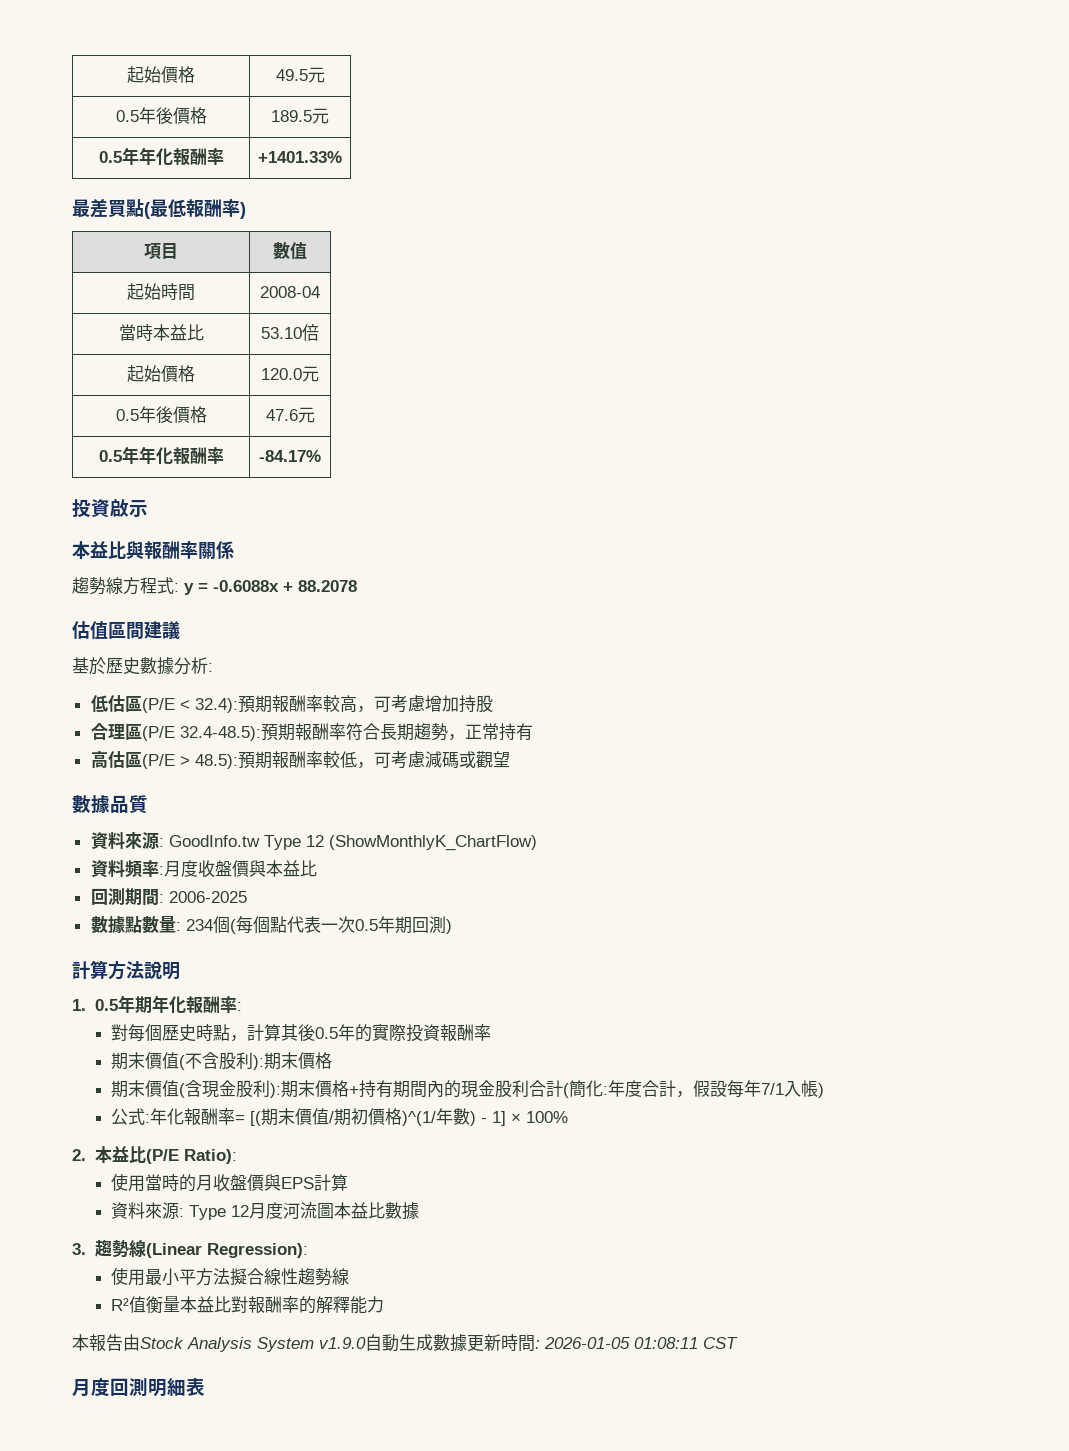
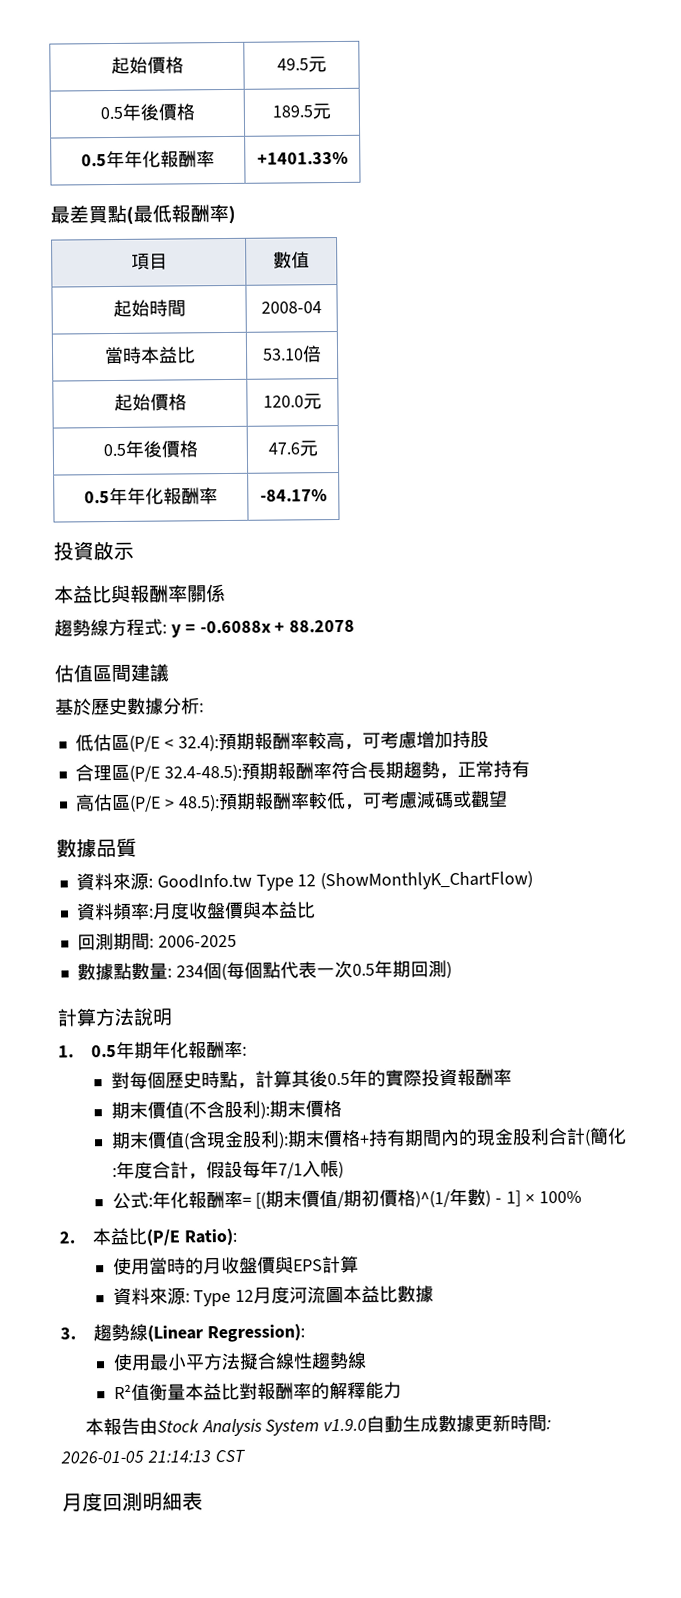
- 本報告由Stock Analysis System v1.9.0自動生成數據更新時間: 2026-01-05 01:08:11 CST
+ 本報告由Stock Analysis System v1.9.0自動生成數據更新時間: 2026-01-05 21:14:13 CST

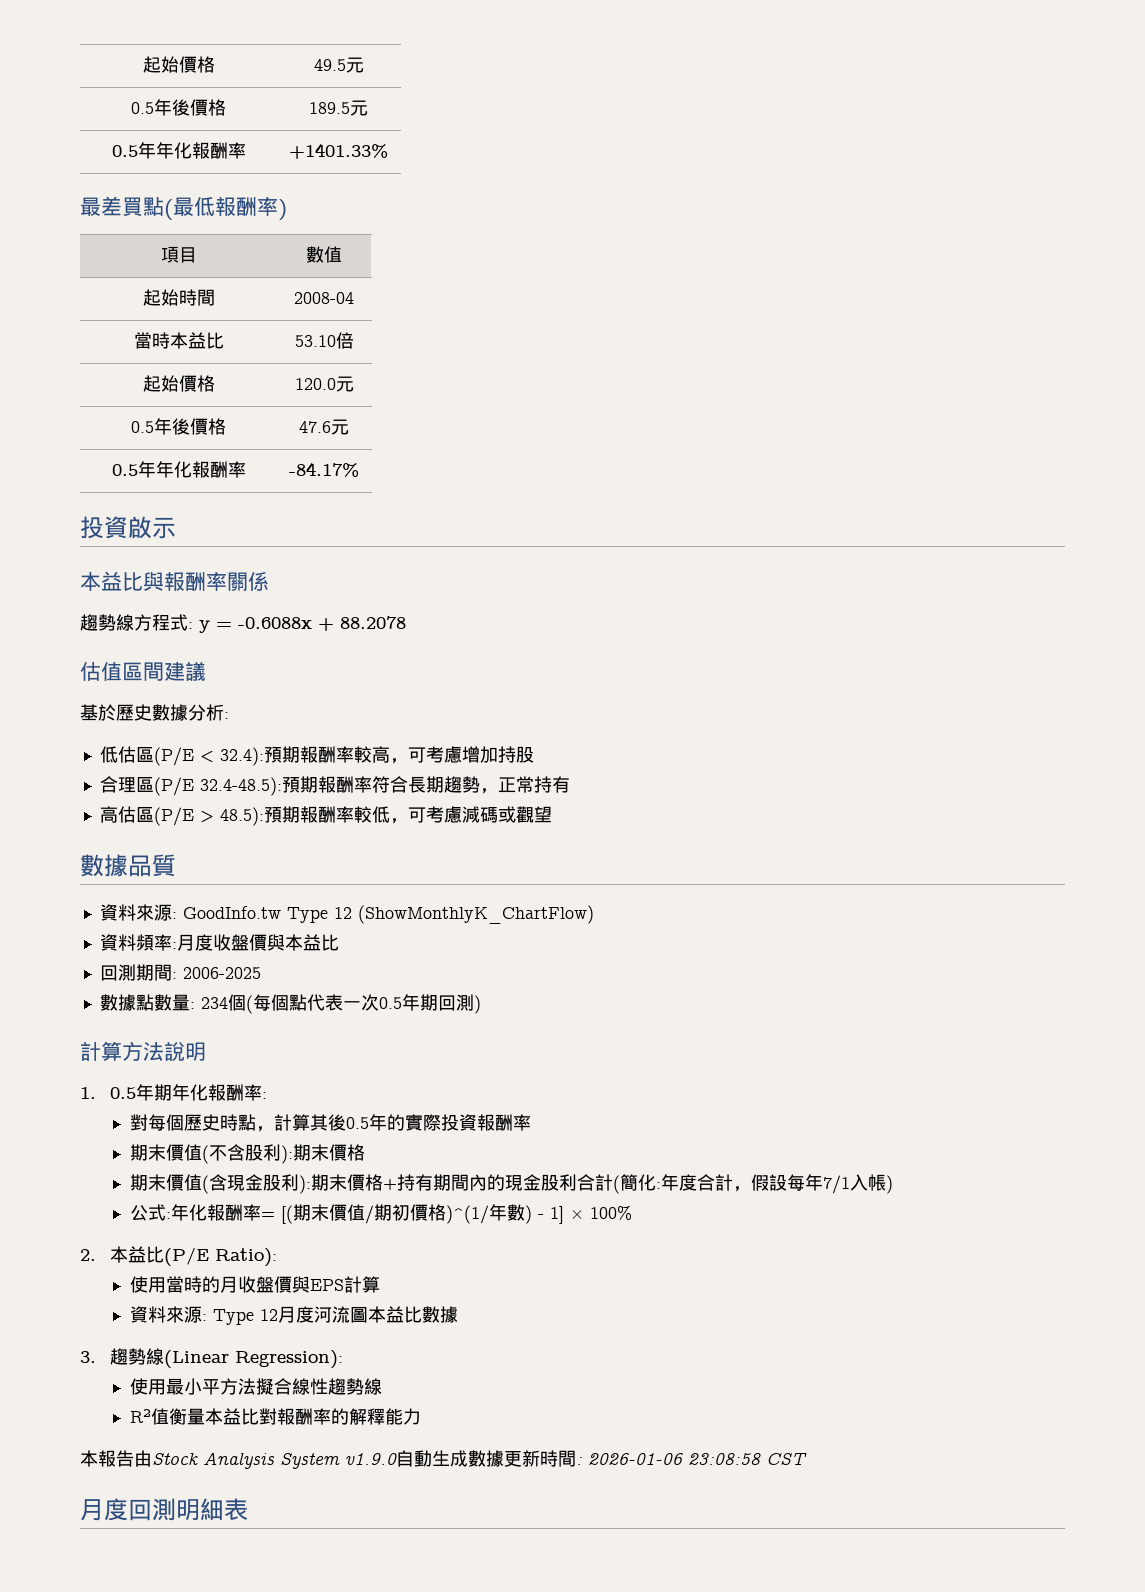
- 本報告由Stock Analysis System v1.9.0自動生成數據更新時間: 2026-01-05 21:14:13 CST
+ 本報告由Stock Analysis System v1.9.0自動生成數據更新時間: 2026-01-06 23:08:58 CST

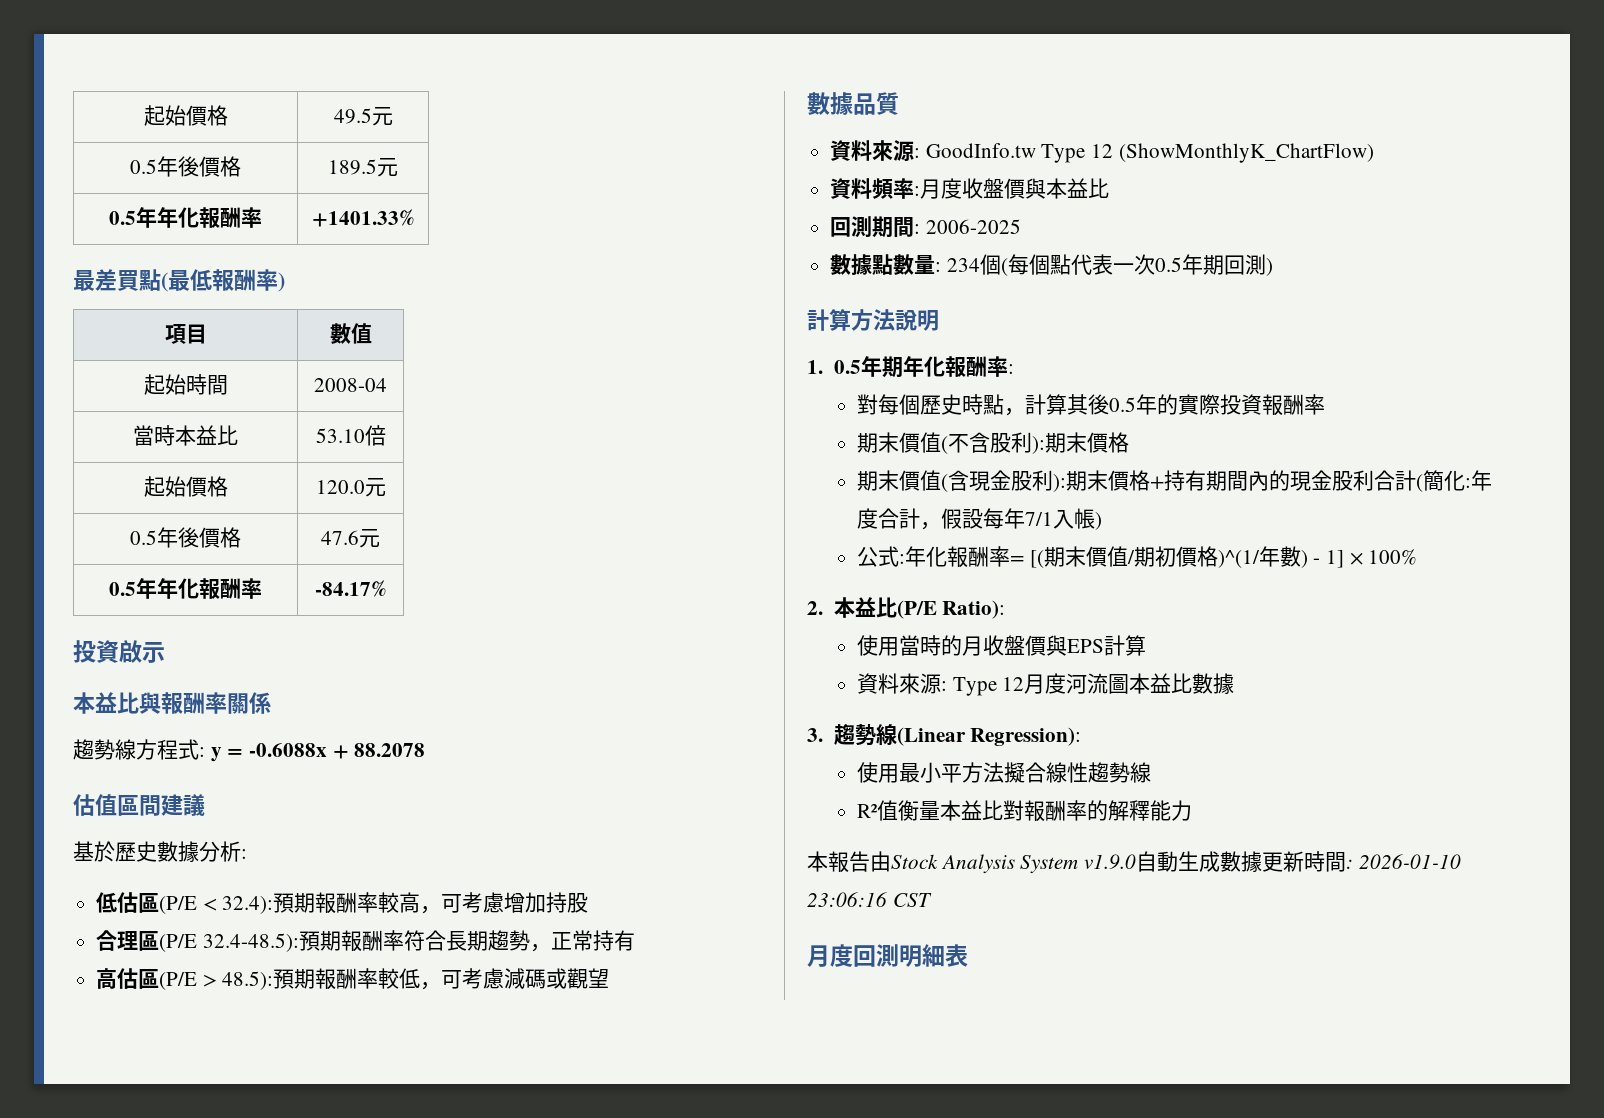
- 本報告由Stock Analysis System v1.9.0自動生成數據更新時間: 2026-01-06 23:08:58 CST
+ 本報告由Stock Analysis System v1.9.0自動生成數據更新時間: 2026-01-10 23:06:16 CST

